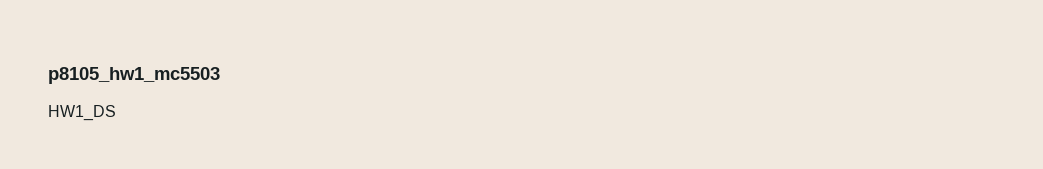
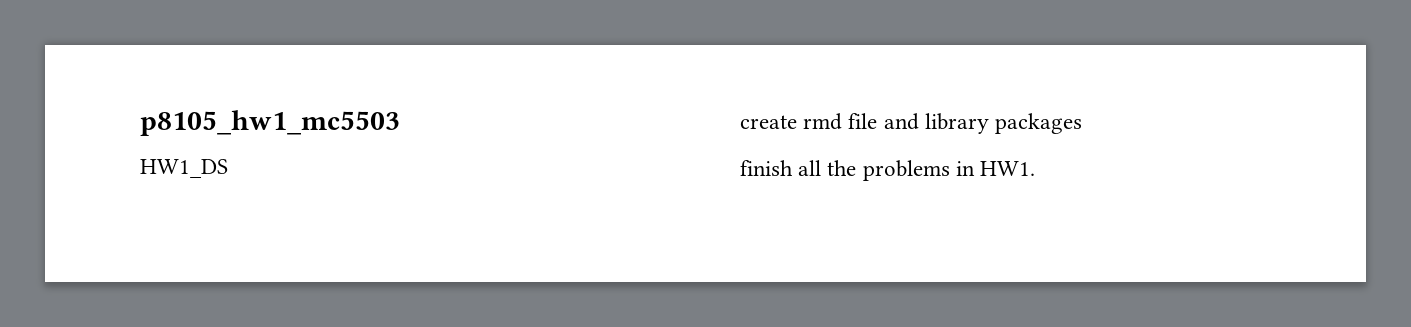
+ create rmd file and library packages
+ finish all the problems in HW1.

